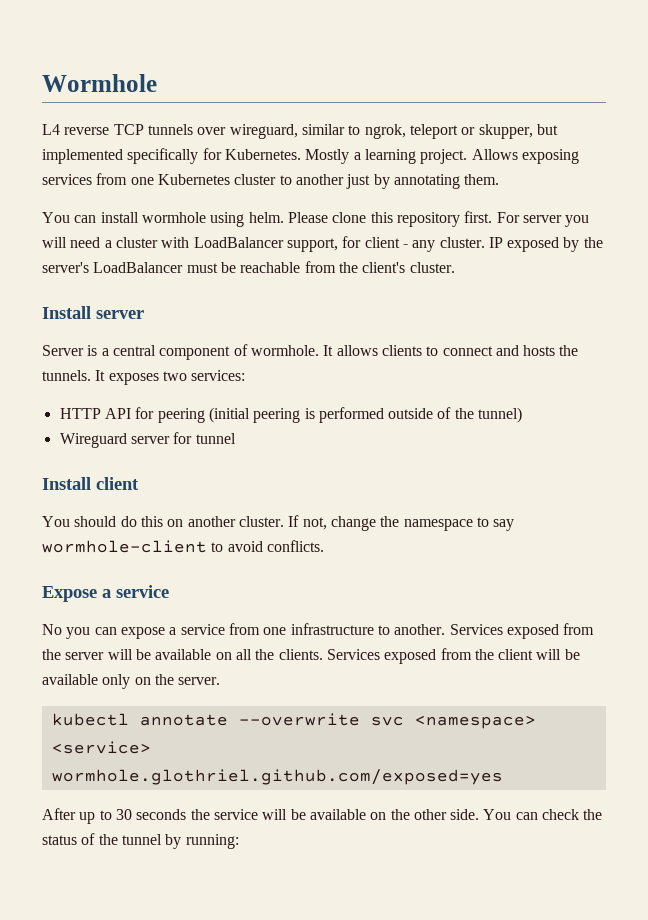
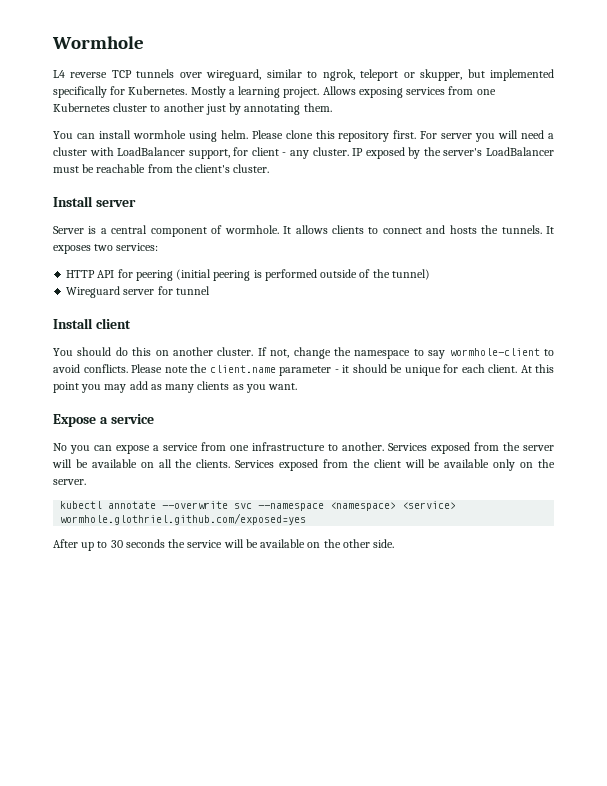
+ Please note the client.name parameter - it should be unique for each client. At this point you may add as many clients as you want.
- kubectl annotate --overwrite svc <namespace> <service> wormhole.glothriel.github.com/exposed=yes
+ kubectl annotate --overwrite svc --namespace <namespace> <service> wormhole.glothriel.github.com/exposed=yes
- You can check the status of the tunnel by running:

